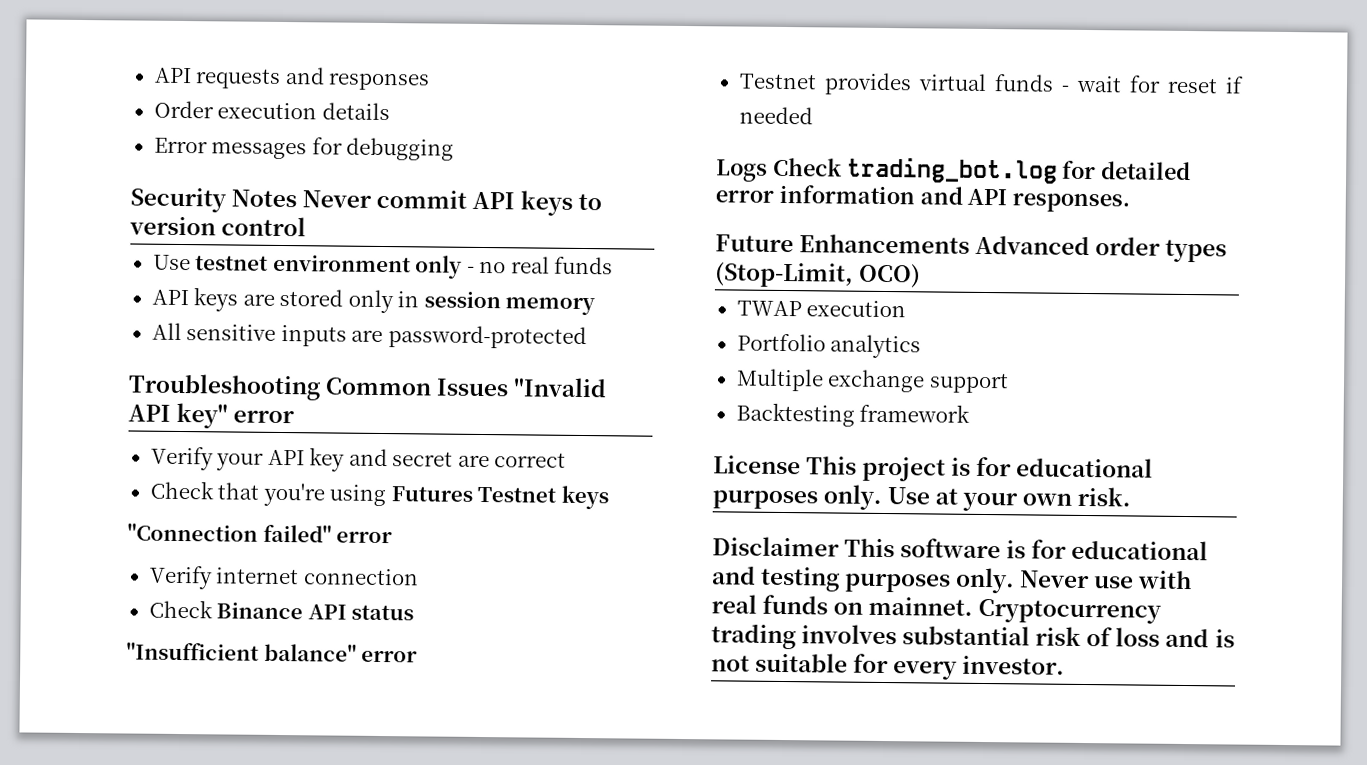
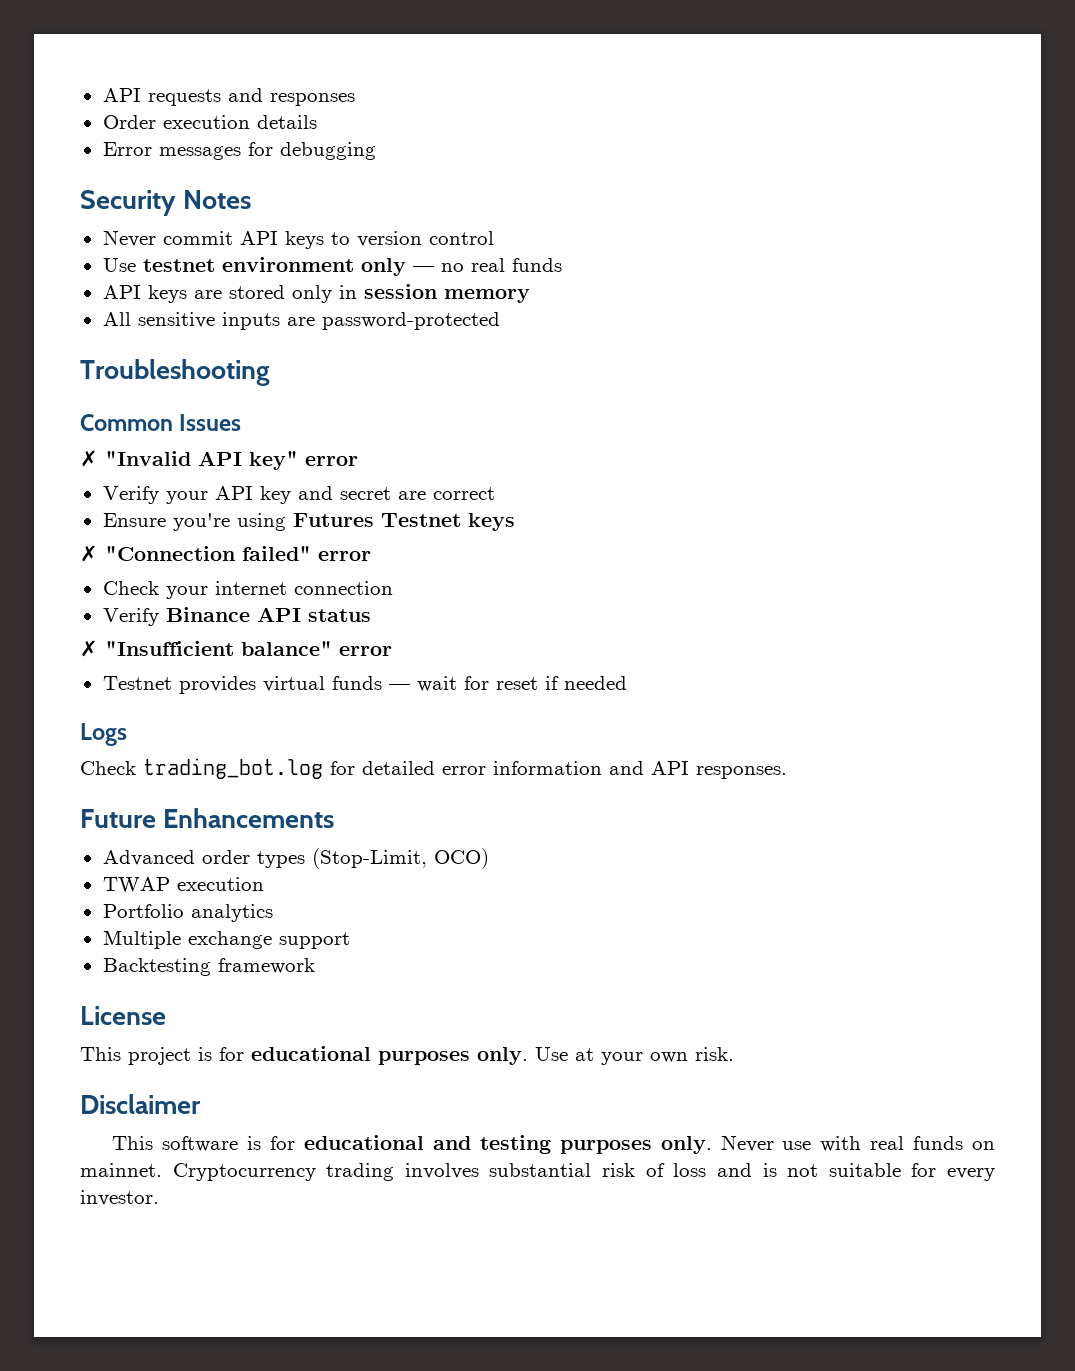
- Security Notes Never commit API keys to version control
+ Security Notes
+ Never commit API keys to version control
- Use testnet environment only - no real funds
+ Use testnet environment only — no real funds
- Troubleshooting Common Issues "Invalid API key" error
+ Troubleshooting
+ Common Issues
+ ✗ "Invalid API key" error
- Check that you're using Futures Testnet keys
+ Ensure you're using Futures Testnet keys
- "Connection failed" error
+ ✗ "Connection failed" error
- Verify internet connection
+ Check your internet connection
- Check Binance API status
+ Verify Binance API status
- "Insufficient balance" error
+ ✗ "Insufficient balance" error
- Testnet provides virtual funds - wait for reset if needed
+ Testnet provides virtual funds — wait for reset if needed
- Logs Check trading_bot.log for detailed error information and API responses.
+ Logs
+ Check trading_bot.log for detailed error information and API responses.
- Future Enhancements Advanced order types (Stop-Limit, OCO)
+ Future Enhancements
+ Advanced order types (Stop-Limit, OCO)
- License This project is for educational purposes only.
+ License
+ This project is for educational purposes only.
- Disclaimer This software is for educational and testing purposes only.
+ Disclaimer
+ This software is for educational and testing purposes only.

